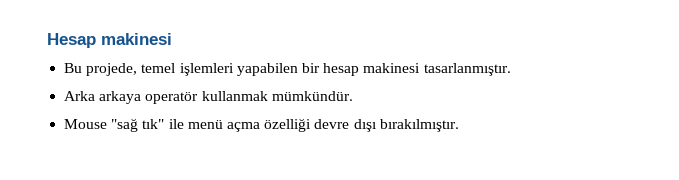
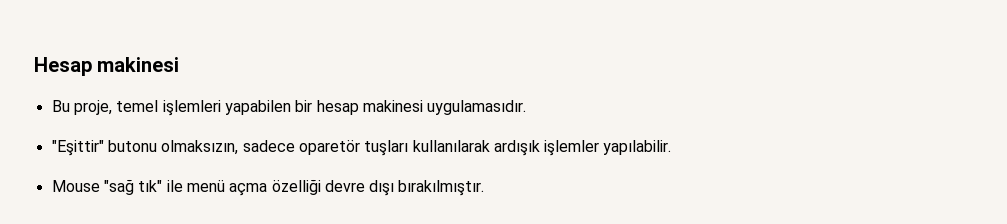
- Bu projede, temel işlemleri yapabilen bir hesap makinesi tasarlanmıştır.
- Arka arkaya operatör kullanmak mümkündür.
+ Bu proje, temel işlemleri yapabilen bir hesap makinesi uygulamasıdır.
+ "Eşittir" butonu olmaksızın, sadece oparetör tuşları kullanılarak ardışık işlemler yapılabilir.

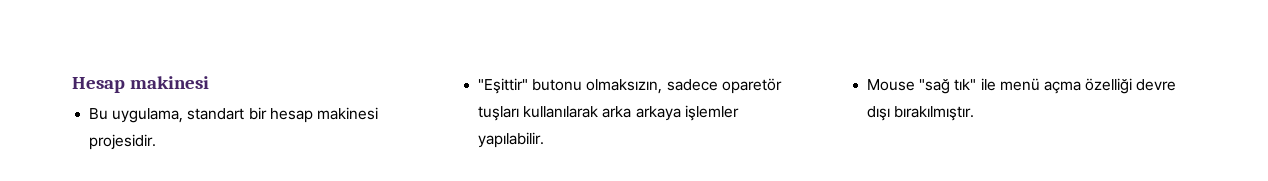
- Bu proje, temel işlemleri yapabilen bir hesap makinesi uygulamasıdır.
+ Bu uygulama, standart bir hesap makinesi projesidir.
- "Eşittir" butonu olmaksızın, sadece oparetör tuşları kullanılarak ardışık işlemler yapılabilir.
+ "Eşittir" butonu olmaksızın, sadece oparetör tuşları kullanılarak arka arkaya işlemler yapılabilir.

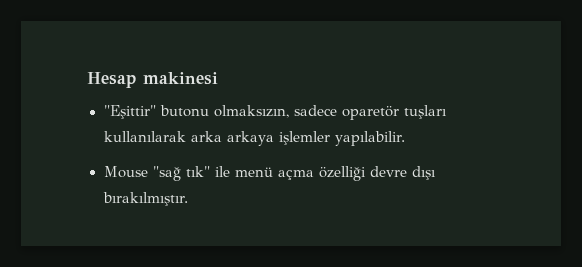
- Bu uygulama, standart bir hesap makinesi projesidir.

